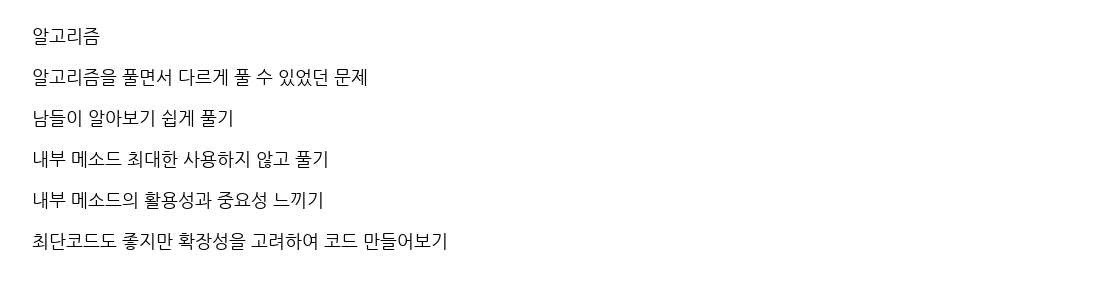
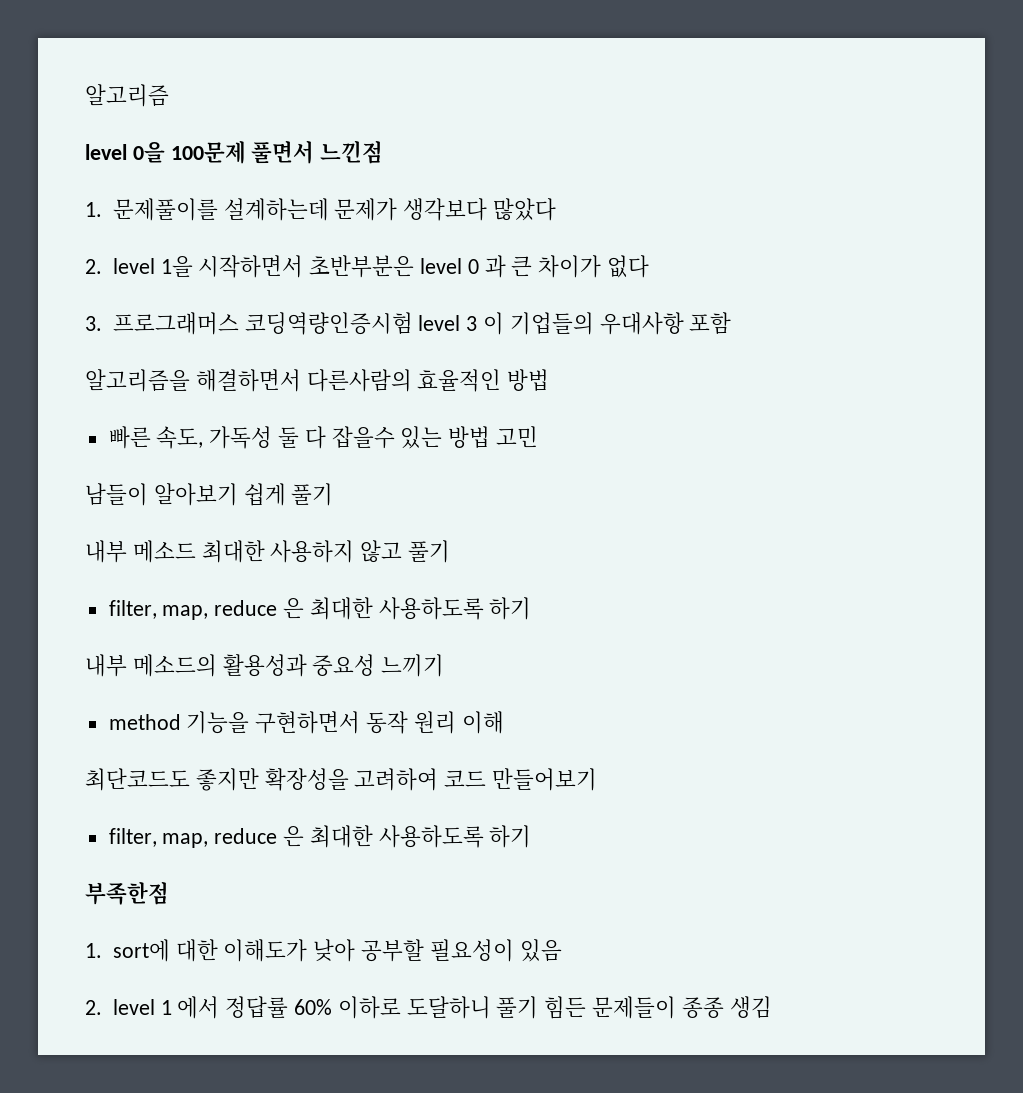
- 알고리즘을 풀면서 다르게 풀 수 있었던 문제
+ level 0을 100문제 풀면서 느낀점
+ 1. 문제풀이를 설계하는데 문제가 생각보다 많았다
+ 2. level 1을 시작하면서 초반부분은 level 0 과 큰 차이가 없다
+ 3. 프로그래머스 코딩역량인증시험 level 3 이 기업들의 우대사항 포함
+ 알고리즘을 해결하면서 다른사람의 효율적인 방법
+ 빠른 속도, 가독성 둘 다 잡을수 있는 방법 고민
  내부 메소드 최대한 사용하지 않고 풀기
+ filter, map, reduce 은 최대한 사용하도록 하기
+ method 기능을 구현하면서 동작 원리 이해
  최단코드도 좋지만 확장성을 고려하여 코드 만들어보기
+ filter, map, reduce 은 최대한 사용하도록 하기
+ 부족한점
+ 1. sort에 대한 이해도가 낮아 공부할 필요성이 있음
+ 2. level 1 에서 정답률 60% 이하로 도달하니 풀기 힘든 문제들이 종종 생김

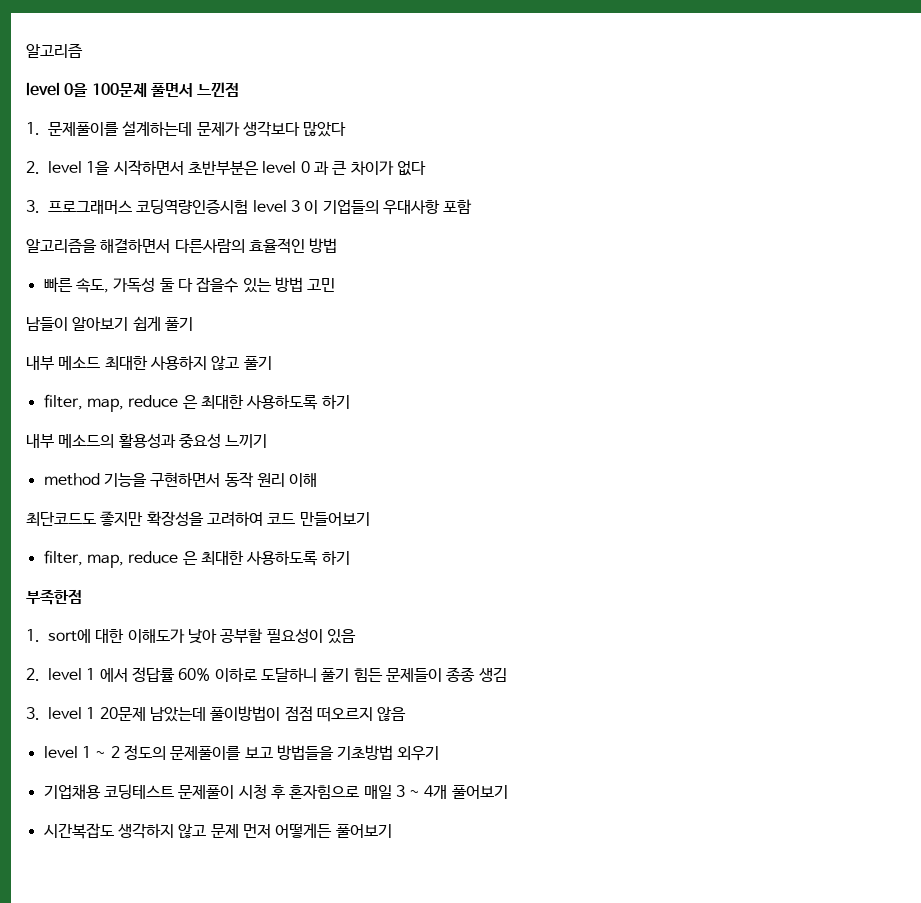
+ 3. level 1 20문제 남았는데 풀이방법이 점점 떠오르지 않음
+ level 1 ~ 2 정도의 문제풀이를 보고 방법들을 기초방법 외우기
+ 기업채용 코딩테스트 문제풀이 시청 후 혼자힘으로 매일 3 ~ 4개 풀어보기
+ 시간복잡도 생각하지 않고 문제 먼저 어떻게든 풀어보기

